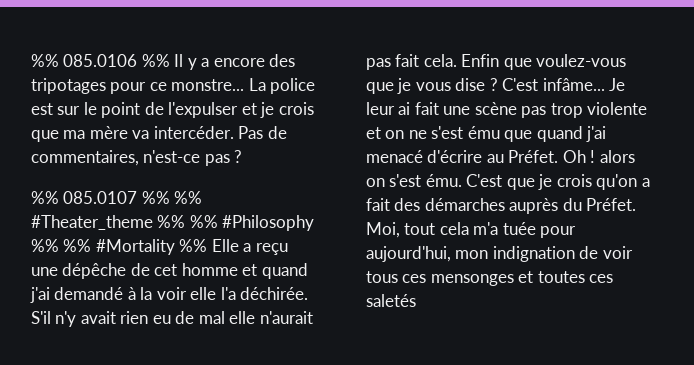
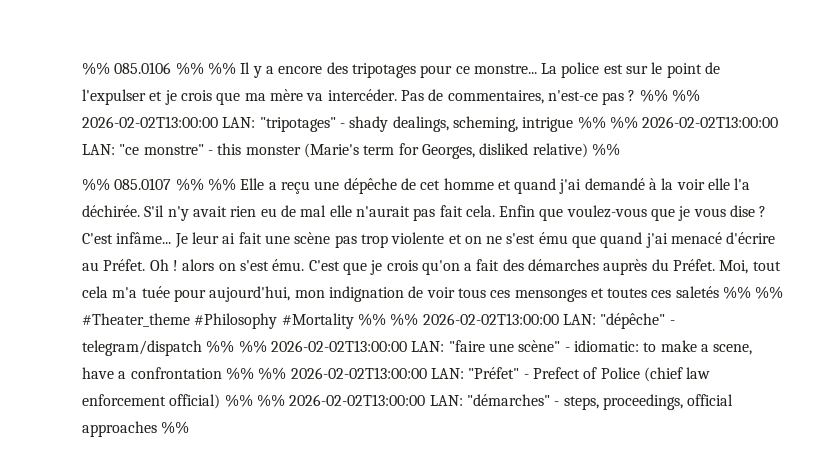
- %% 085.0106 %% Il y a encore des tripotages pour ce monstre...
+ %% 085.0106 %% %% Il y a encore des tripotages pour ce monstre...
- Pas de commentaires, n'est-ce pas ?
- %% 085.0107 %% %% #Theater_theme %% %% #Philosophy %% %% #Mortality %% Elle a reçu une dépêche de cet homme et quand j'ai demandé à la voir elle l'a déchirée.
+ Pas de commentaires, n'est-ce pas ? %% %% 2026-02-02T13:00:00 LAN: "tripotages" - shady dealings, scheming, intrigue %% %% 2026-02-02T13:00:00 LAN: "ce monstre" - this monster (Marie's term for Georges, disliked relative) %%
+ %% 085.0107 %% %% Elle a reçu une dépêche de cet homme et quand j'ai demandé à la voir elle l'a déchirée.
- Moi, tout cela m'a tuée pour aujourd'hui, mon indignation de voir tous ces mensonges et toutes ces saletés
+ Moi, tout cela m'a tuée pour aujourd'hui, mon indignation de voir tous ces mensonges et toutes ces saletés %% %% #Theater_theme #Philosophy #Mortality %% %% 2026-02-02T13:00:00 LAN: "dépêche" - telegram/dispatch %% %% 2026-02-02T13:00:00 LAN: "faire une scène" - idiomatic: to make a scene, have a confrontation %% %% 2026-02-02T13:00:00 LAN: "Préfet" - Prefect of Police (chief law enforcement official) %% %% 2026-02-02T13:00:00 LAN: "démarches" - steps, proceedings, official approaches %%

